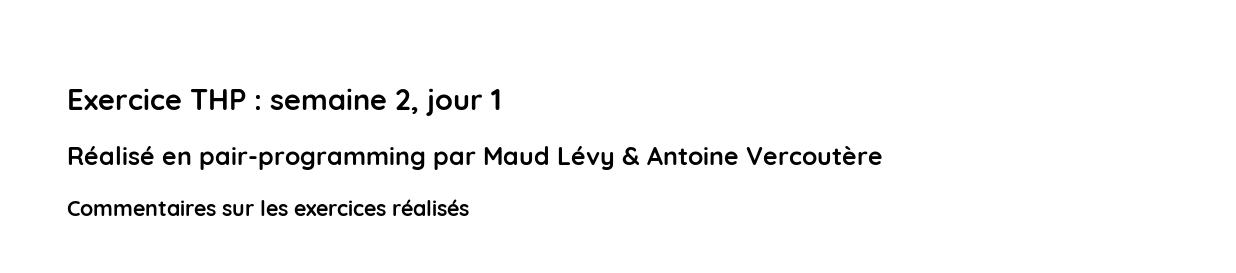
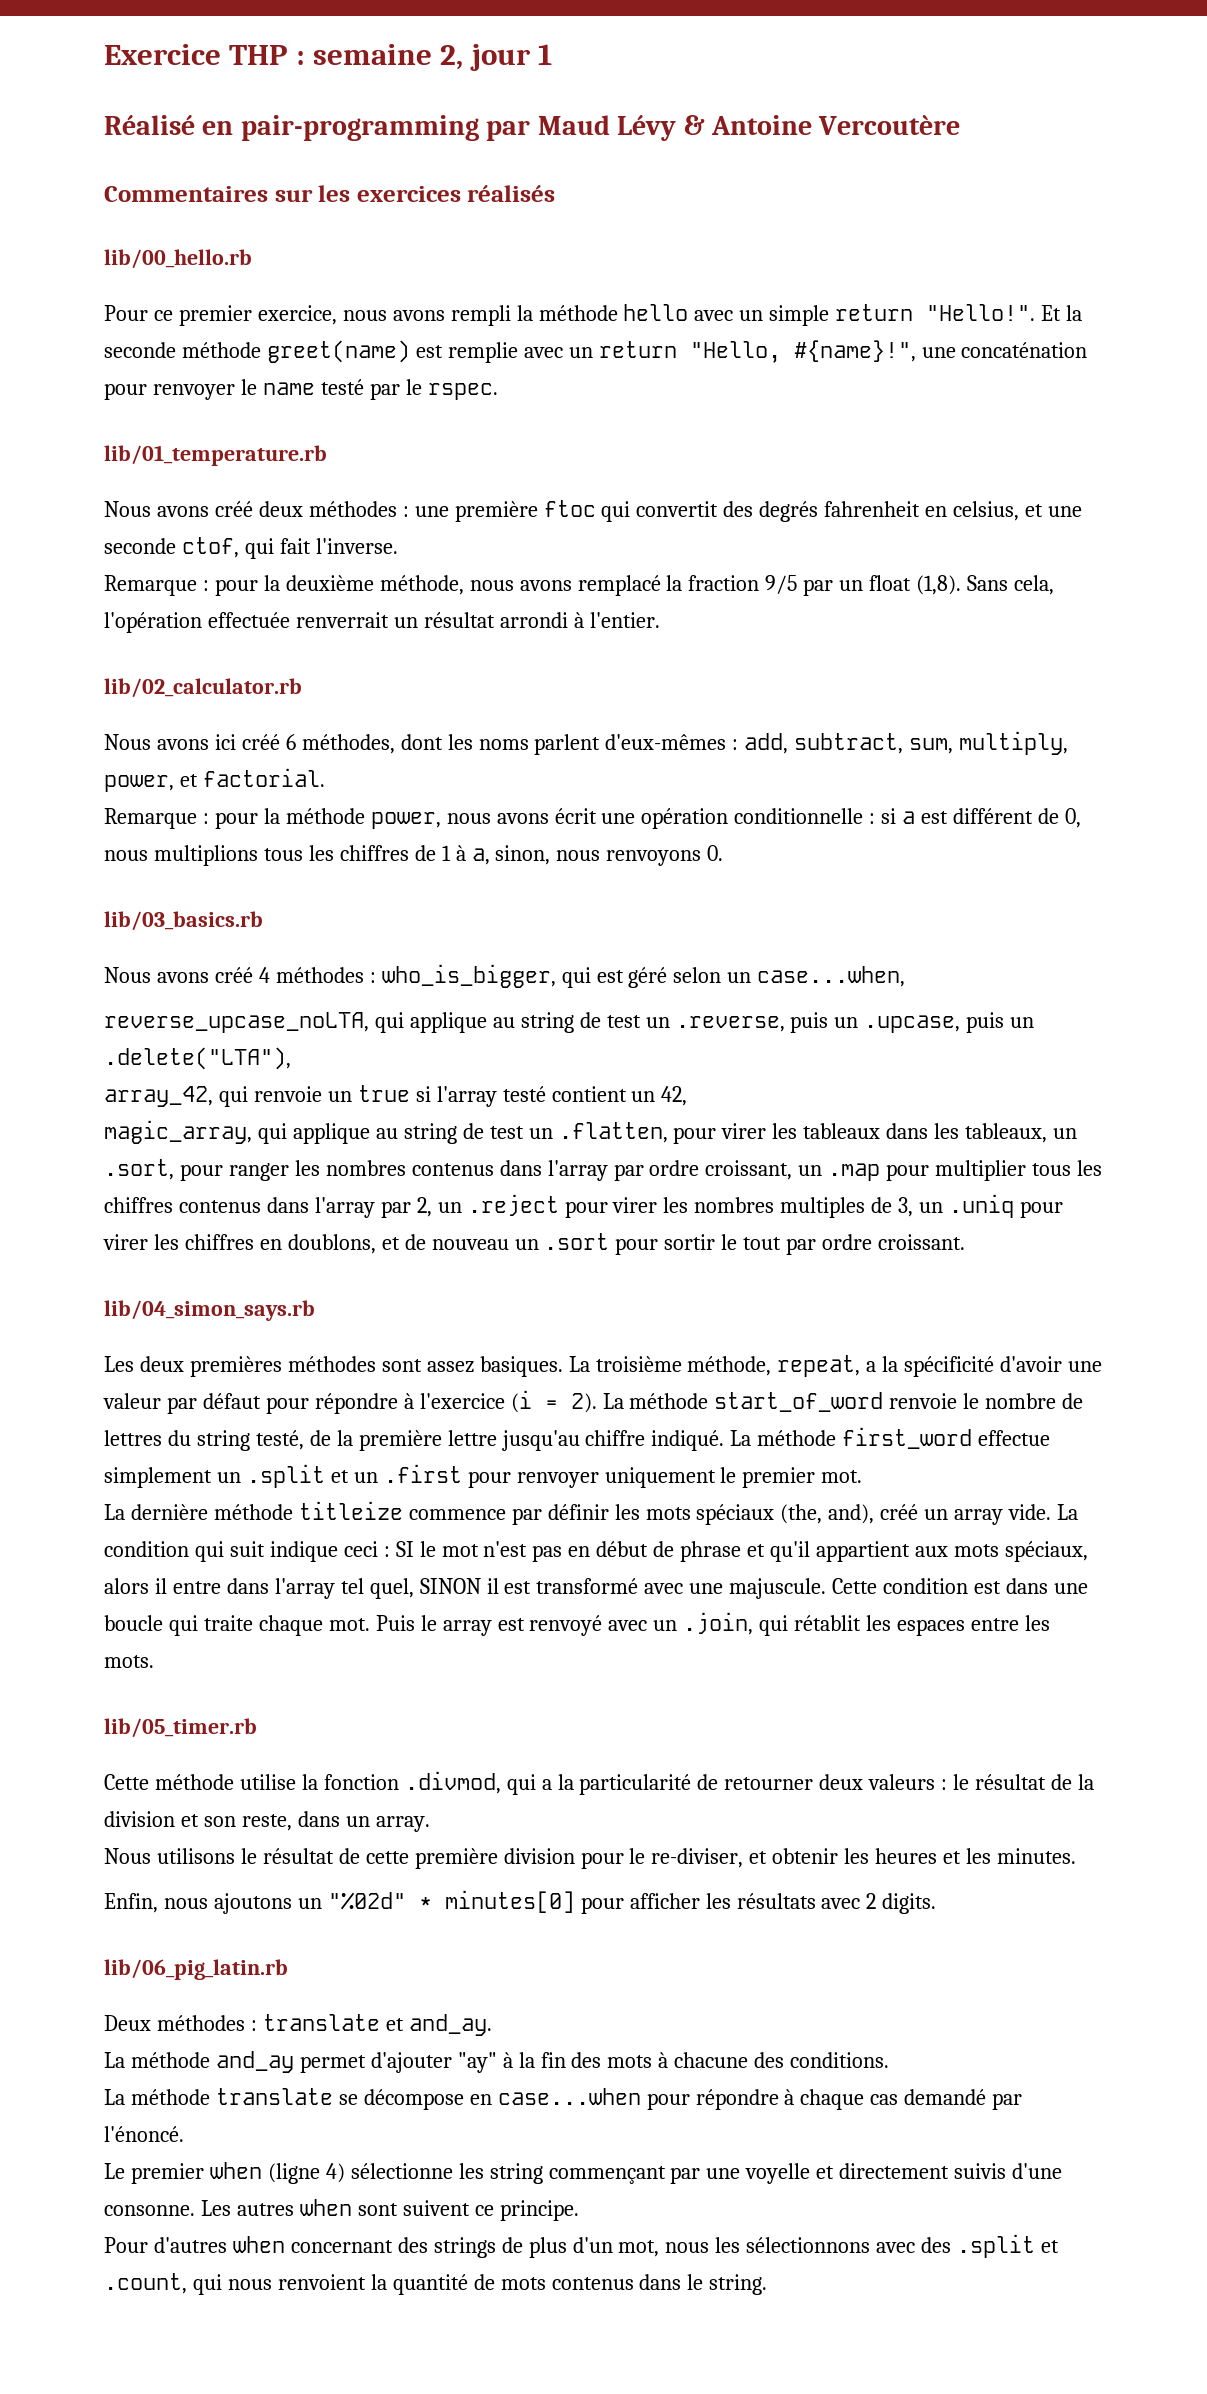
+ lib/00_hello.rb
+ Pour ce premier exercice, nous avons rempli la méthode hello avec un simple return "Hello!". Et la seconde méthode greet(name) est remplie avec un return "Hello, #{name}!", une concaténation pour renvoyer le name testé par le rspec.
+ lib/01_temperature.rb
+ Nous avons créé deux méthodes : une première ftoc qui convertit des degrés fahrenheit en celsius, et une seconde ctof, qui fait l'inverse.
+ Remarque : pour la deuxième méthode, nous avons remplacé la fraction 9/5 par un float (1,8). Sans cela, l'opération effectuée renverrait un résultat arrondi à l'entier.
+ lib/02_calculator.rb
+ Nous avons ici créé 6 méthodes, dont les noms parlent d'eux-mêmes : add, subtract, sum, multiply, power, et factorial.
+ Remarque : pour la méthode power, nous avons écrit une opération conditionnelle : si a est différent de 0, nous multiplions tous les chiffres de 1 à a, sinon, nous renvoyons 0.
+ lib/03_basics.rb
+ Nous avons créé 4 méthodes : who_is_bigger, qui est géré selon un case...when,
+ reverse_upcase_noLTA, qui applique au string de test un .reverse, puis un .upcase, puis un .delete("LTA"),
+ array_42, qui renvoie un true si l'array testé contient un 42,
+ magic_array, qui applique au string de test un .flatten, pour virer les tableaux dans les tableaux, un .sort, pour ranger les nombres contenus dans l'array par ordre croissant, un .map pour multiplier tous les chiffres contenus dans l'array par 2, un .reject pour virer les nombres multiples de 3, un .uniq pour virer les chiffres en doublons, et de nouveau un .sort pour sortir le tout par ordre croissant.
+ lib/04_simon_says.rb
+ Les deux premières méthodes sont assez basiques. La troisième méthode, repeat, a la spécificité d'avoir une valeur par défaut pour répondre à l'exercice (i = 2). La méthode start_of_word renvoie le nombre de lettres du string testé, de la première lettre jusqu'au chiffre indiqué. La méthode first_word effectue simplement un .split et un .first pour renvoyer uniquement le premier mot.
+ La dernière méthode titleize commence par définir les mots spéciaux (the, and), créé un array vide. La condition qui suit indique ceci : SI le mot n'est pas en début de phrase et qu'il appartient aux mots spéciaux, alors il entre dans l'array tel quel, SINON il est transformé avec une majuscule. Cette condition est dans une boucle qui traite chaque mot. Puis le array est renvoyé avec un .join, qui rétablit les espaces entre les mots.
+ lib/05_timer.rb
+ Cette méthode utilise la fonction .divmod, qui a la particularité de retourner deux valeurs : le résultat de la division et son reste, dans un array.
+ Nous utilisons le résultat de cette première division pour le re-diviser, et obtenir les heures et les minutes.
+ Enfin, nous ajoutons un "%02d" * minutes[0] pour afficher les résultats avec 2 digits.
+ lib/06_pig_latin.rb
+ Deux méthodes : translate et and_ay.
+ La méthode and_ay permet d'ajouter "ay" à la fin des mots à chacune des conditions.
+ La méthode translate se décompose en case...when pour répondre à chaque cas demandé par l'énoncé.
+ Le premier when (ligne 4) sélectionne les string commençant par une voyelle et directement suivis d'une consonne. Les autres when sont suivent ce principe.
+ Pour d'autres when concernant des strings de plus d'un mot, nous les sélectionnons avec des .split et .count, qui nous renvoient la quantité de mots contenus dans le string.

